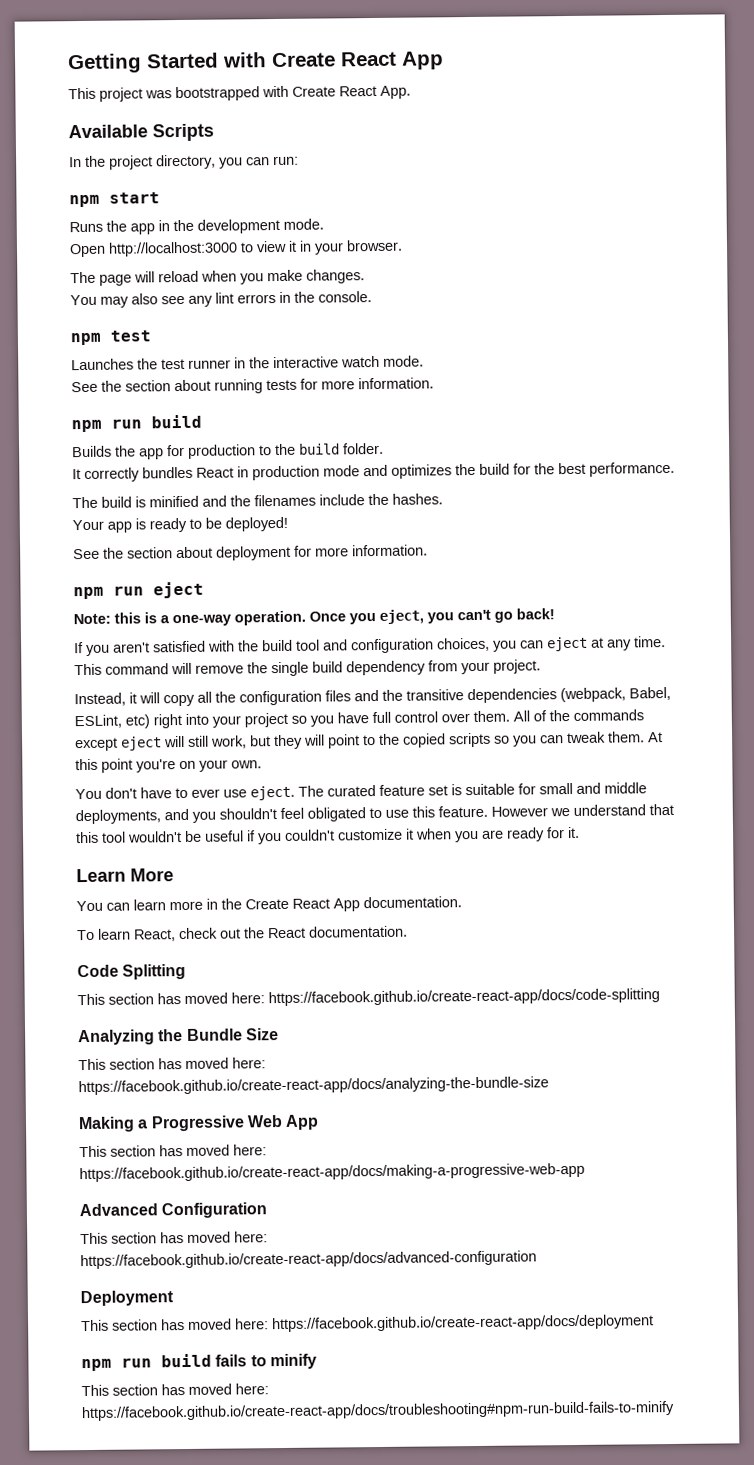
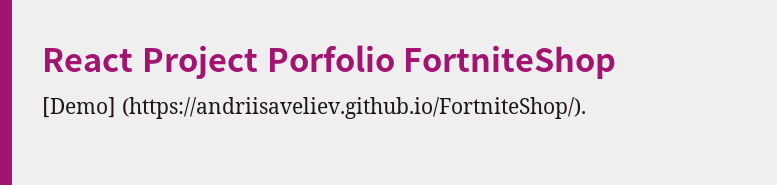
- Getting Started with Create React App
- This project was bootstrapped with Create React App.
- Available Scripts
- In the project directory, you can run:
- npm start
- Runs the app in the development mode.
- Open http://localhost:3000 to view it in your browser.
- The page will reload when you make changes.
- You may also see any lint errors in the console.
- npm test
- Launches the test runner in the interactive watch mode.
- See the section about running tests for more information.
- npm run build
- Builds the app for production to the build folder.
- It correctly bundles React in production mode and optimizes the build for the best performance.
- The build is minified and the filenames include the hashes.
- Your app is ready to be deployed!
- See the section about deployment for more information.
- npm run eject
- Note: this is a one-way operation. Once you eject, you can't go back!
- If you aren't satisfied with the build tool and configuration choices, you can eject at any time. This command will remove the single build dependency from your project.
- Instead, it will copy all the configuration files and the transitive dependencies (webpack, Babel, ESLint, etc) right into your project so you have full control over them. All of the commands except eject will still work, but they will point to the copied scripts so you can tweak them. At this point you're on your own.
- You don't have to ever use eject. The curated feature set is suitable for small and middle deployments, and you shouldn't feel obligated to use this feature. However we understand that this tool wouldn't be useful if you couldn't customize it when you are ready for it.
- Learn More
- You can learn more in the Create React App documentation.
- To learn React, check out the React documentation.
- Code Splitting
- This section has moved here: https://facebook.github.io/create-react-app/docs/code-splitting
- Analyzing the Bundle Size
- This section has moved here: https://facebook.github.io/create-react-app/docs/analyzing-the-bundle-size
- Making a Progressive Web App
- This section has moved here: https://facebook.github.io/create-react-app/docs/making-a-progressive-web-app
- Advanced Configuration
- This section has moved here: https://facebook.github.io/create-react-app/docs/advanced-configuration
- Deployment
- This section has moved here: https://facebook.github.io/create-react-app/docs/deployment
- npm run build fails to minify
- This section has moved here: https://facebook.github.io/create-react-app/docs/troubleshooting#npm-run-build-fails-to-minify
+ React Project Porfolio FortniteShop
+ [Demo] (https://andriisaveliev.github.io/FortniteShop/).

